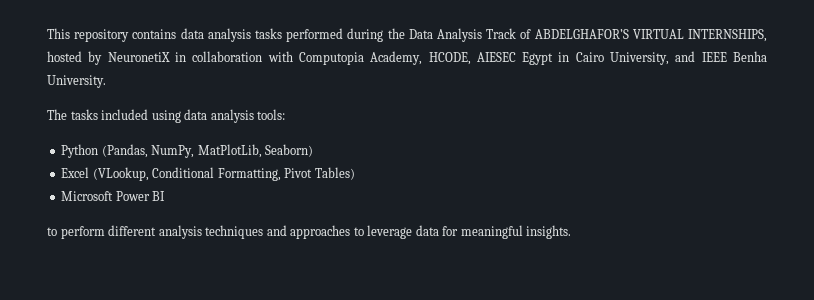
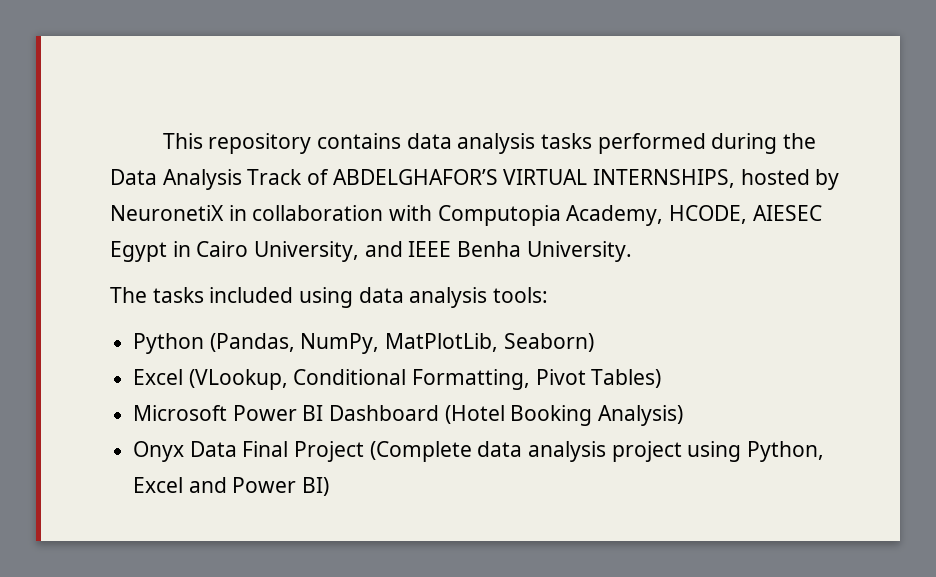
- Microsoft Power BI
- to perform different analysis techniques and approaches to leverage data for meaningful insights.
+ Microsoft Power BI Dashboard (Hotel Booking Analysis)
+ Onyx Data Final Project (Complete data analysis project using Python, Excel and Power BI)

